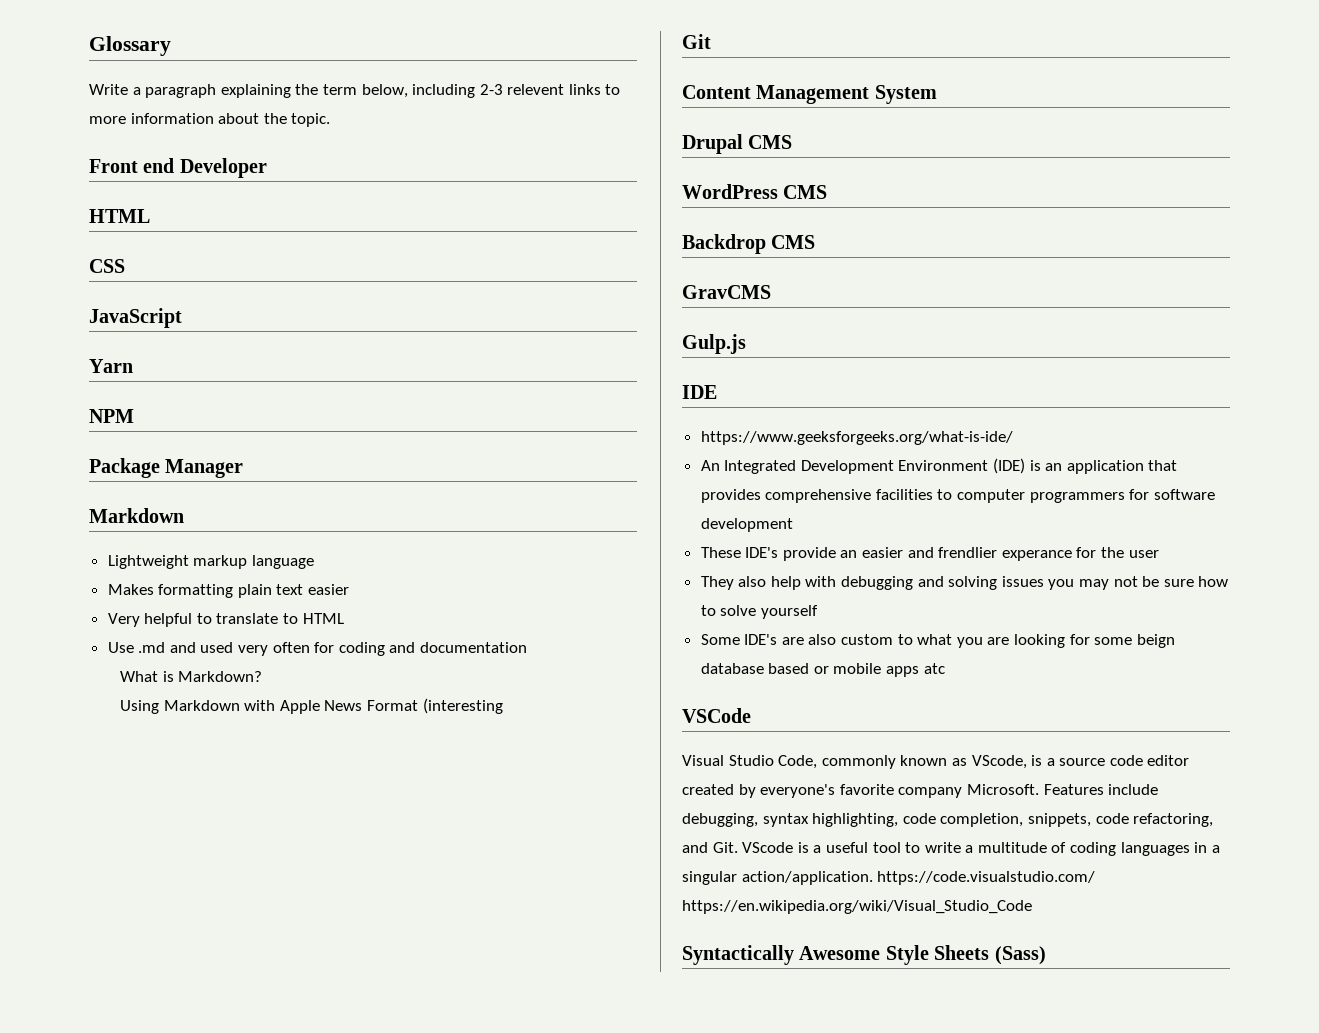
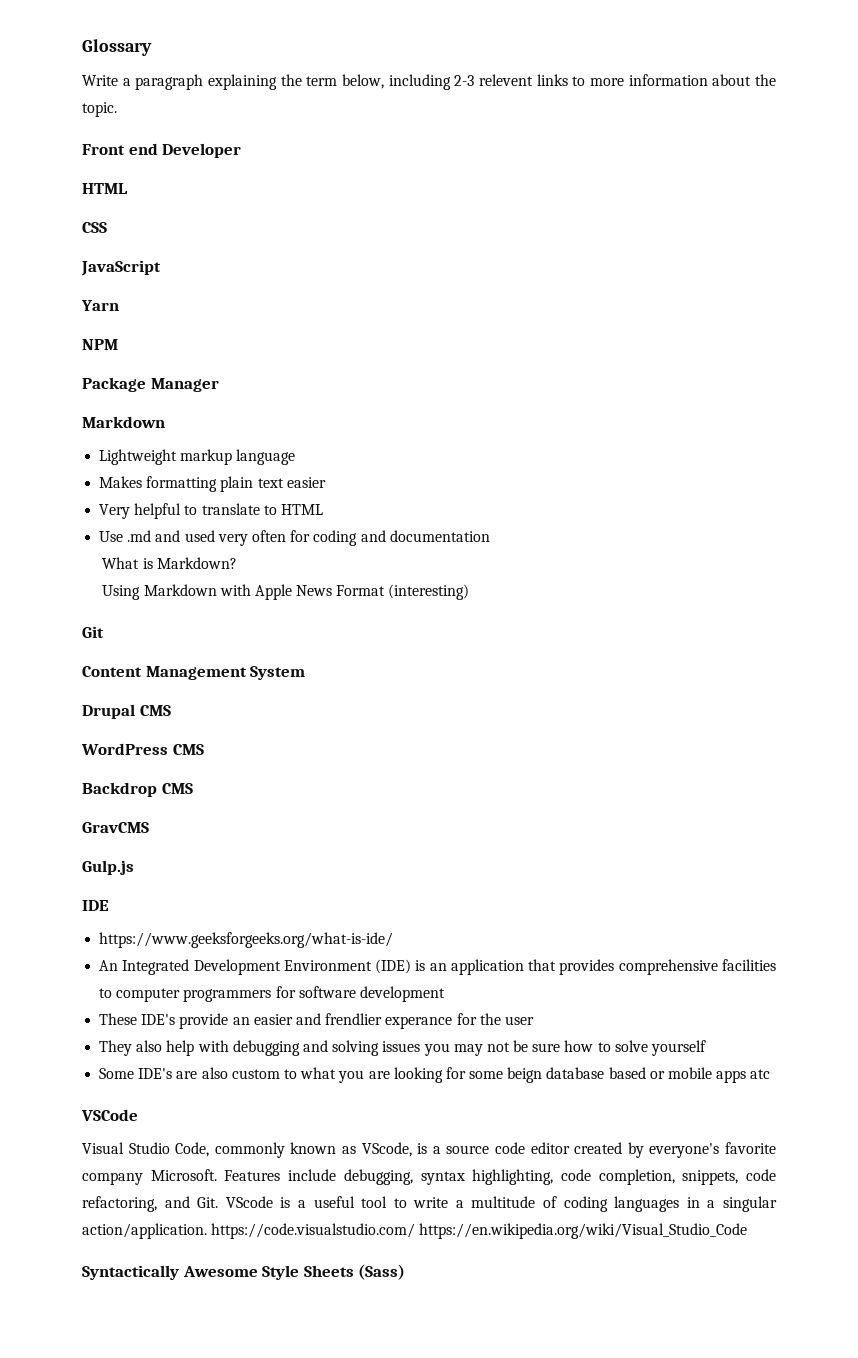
- Using Markdown with Apple News Format (interesting
+ Using Markdown with Apple News Format (interesting)

